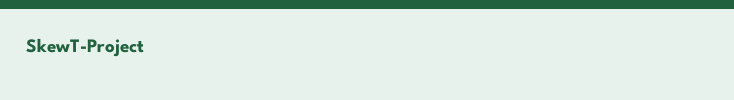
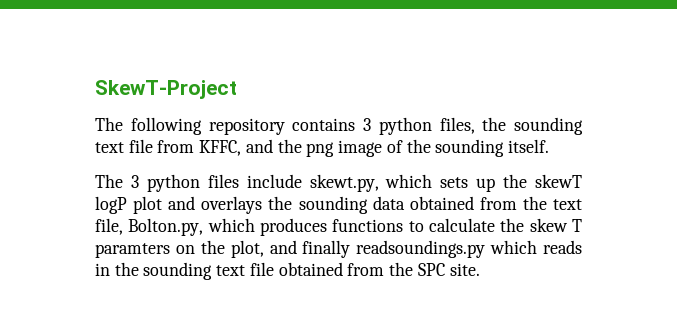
+ The following repository contains 3 python files, the sounding text file from KFFC, and the png image of the sounding itself.
+ The 3 python files include skewt.py, which sets up the skewT logP plot and overlays the sounding data obtained from the text file, Bolton.py, which produces functions to calculate the skew T paramters on the plot, and finally readsoundings.py which reads in the sounding text file obtained from the SPC site.

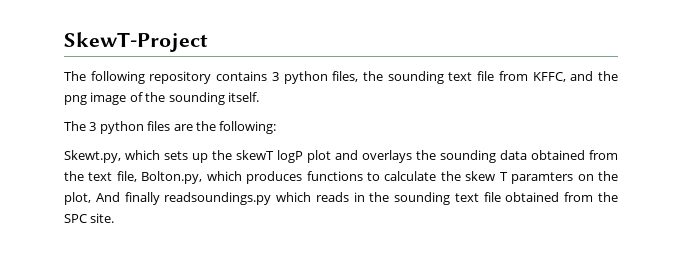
- The 3 python files include skewt.py, which sets up the skewT logP plot and overlays the sounding data obtained from the text file, Bolton.py, which produces functions to calculate the skew T paramters on the plot, and finally readsoundings.py which reads in the sounding text file obtained from the SPC site.
+ The 3 python files are the following:
+ Skewt.py, which sets up the skewT logP plot and overlays the sounding data obtained from the text file, Bolton.py, which produces functions to calculate the skew T paramters on the plot, And finally readsoundings.py which reads in the sounding text file obtained from the SPC site.

